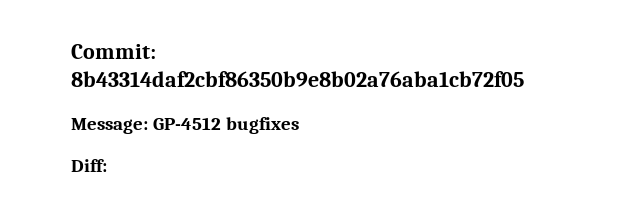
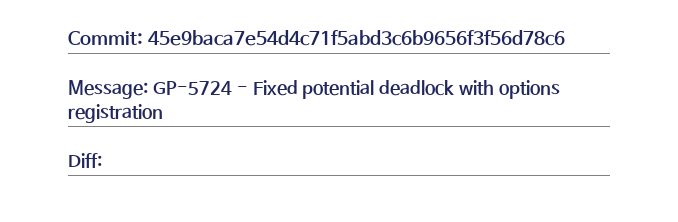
- Commit: 8b43314daf2cbf86350b9e8b02a76aba1cb72f05
+ Commit: 45e9baca7e54d4c71f5abd3c6b9656f3f56d78c6
- Message: GP-4512 bugfixes
+ Message: GP-5724 - Fixed potential deadlock with options registration

